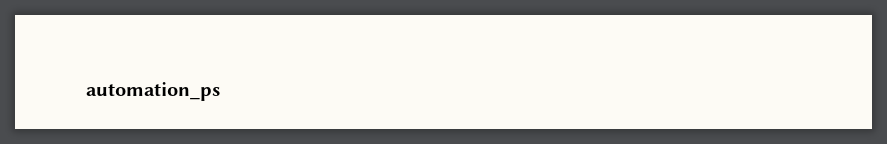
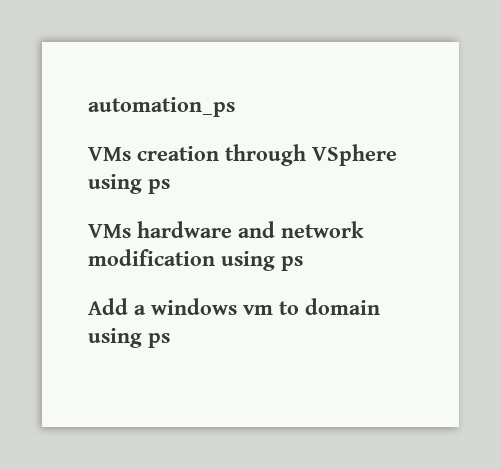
+ VMs creation through VSphere using ps
+ VMs hardware and network modification using ps
+ Add a windows vm to domain using ps

